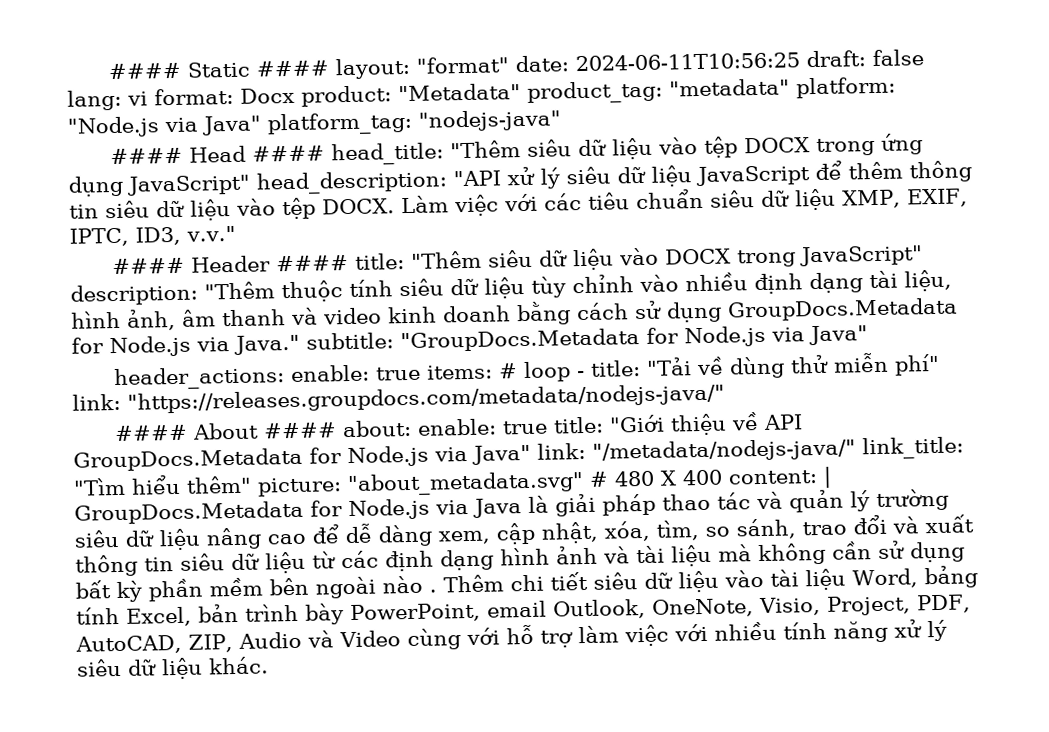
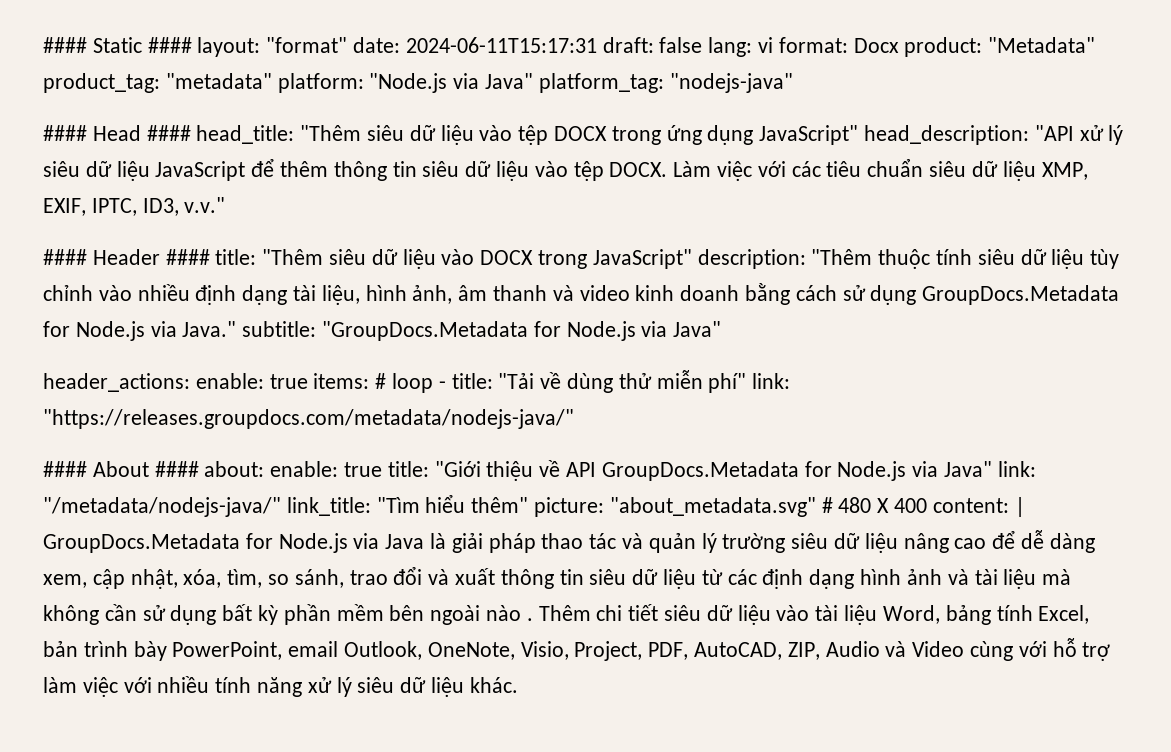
- #### Static #### layout: "format" date: 2024-06-11T10:56:25 draft: false lang: vi format: Docx product: "Metadata" product_tag: "metadata" platform: "Node.js via Java" platform_tag: "nodejs-java"
+ #### Static #### layout: "format" date: 2024-06-11T15:17:31 draft: false lang: vi format: Docx product: "Metadata" product_tag: "metadata" platform: "Node.js via Java" platform_tag: "nodejs-java"

